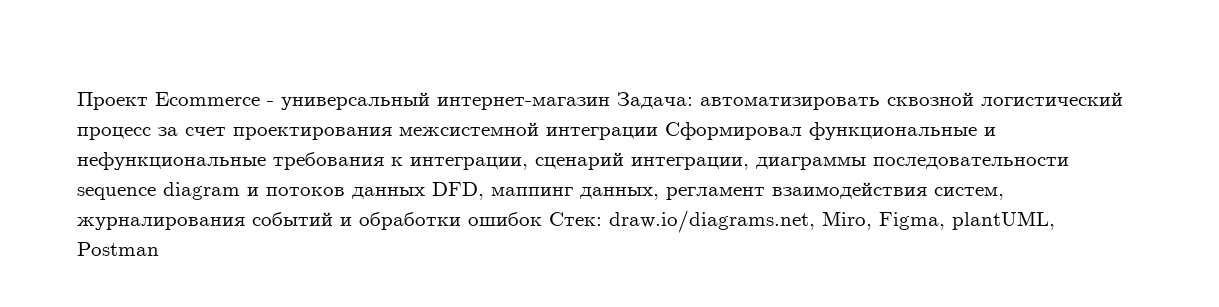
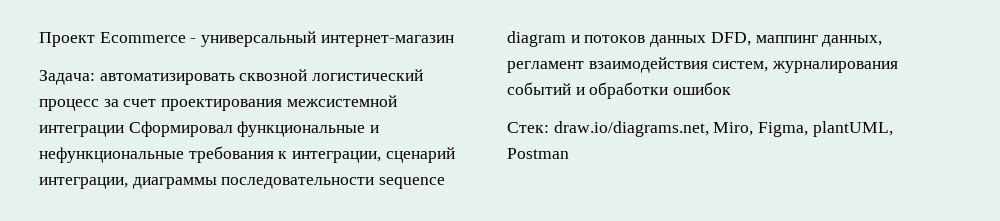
- Проект Ecommerce - универсальный интернет-магазин Задача: автоматизировать сквозной логистический процесс за счет проектирования межсистемной интеграции Сформировал функциональные и нефункциональные требования к интеграции, сценарий интеграции, диаграммы последовательности sequence diagram и потоков данных DFD, маппинг данных, регламент взаимодействия систем, журналирования событий и обработки ошибок Стек: draw.io/diagrams.net, Miro, Figma, plantUML, Postman
+ Проект Ecommerce - универсальный интернет-магазин
+ Задача: автоматизировать сквозной логистический процесс за счет проектирования межсистемной интеграции Сформировал функциональные и нефункциональные требования к интеграции, сценарий интеграции, диаграммы последовательности sequence diagram и потоков данных DFD, маппинг данных, регламент взаимодействия систем, журналирования событий и обработки ошибок
+ Стек: draw.io/diagrams.net, Miro, Figma, plantUML, Postman

